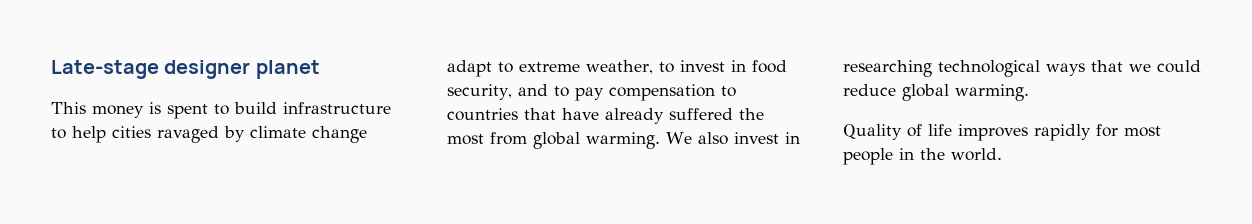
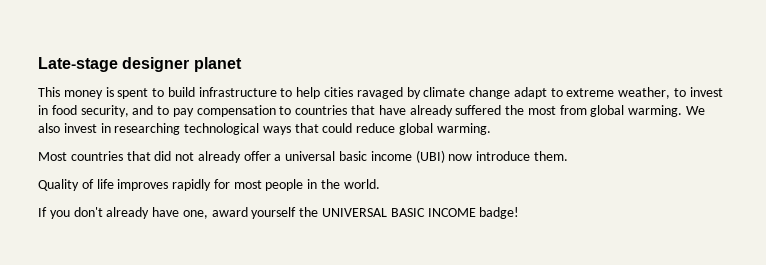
- We also invest in researching technological ways that we could reduce global warming.
+ We also invest in researching technological ways that could reduce global warming.
+ Most countries that did not already offer a universal basic income (UBI) now introduce them.
+ If you don't already have one, award yourself the UNIVERSAL BASIC INCOME badge!

